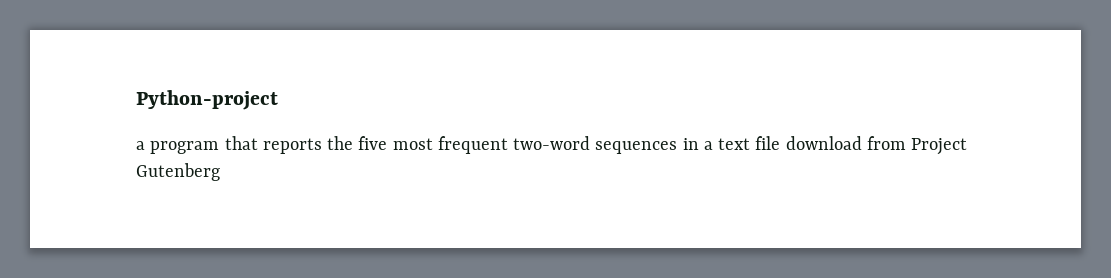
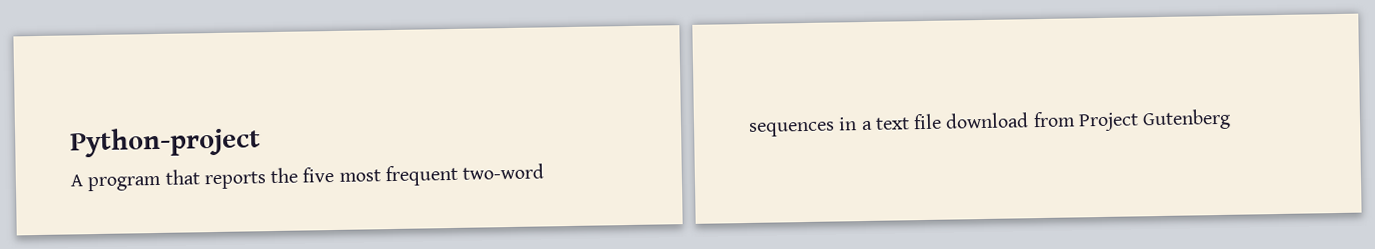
- a program that reports the five most frequent two-word sequences in a text file download from Project Gutenberg
+ A program that reports the five most frequent two-word sequences in a text file download from Project Gutenberg

